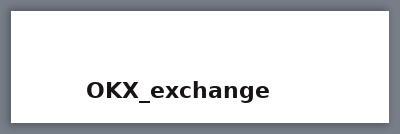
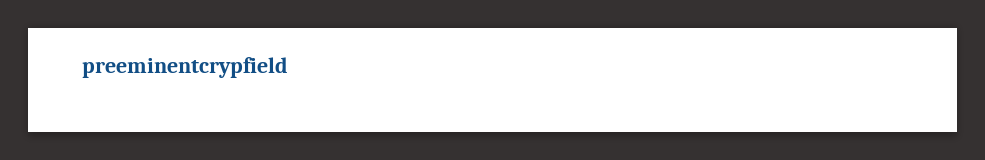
- OKX_exchange
+ preeminentcrypfield

